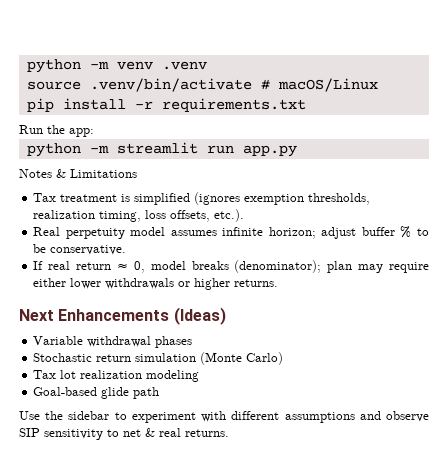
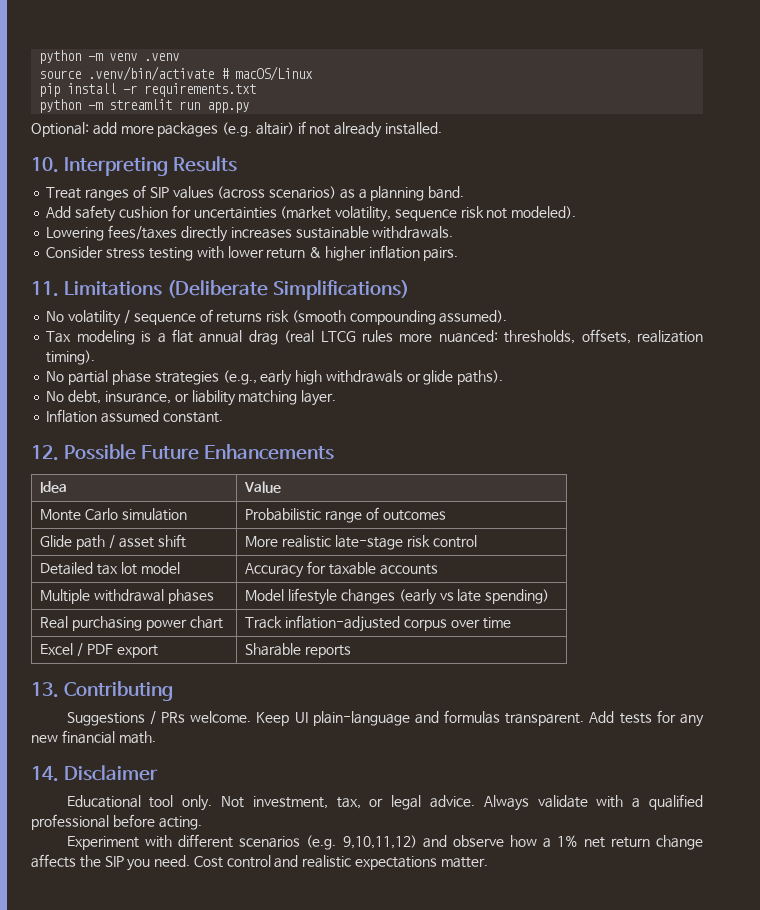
- Run the app:
- Notes & Limitations
- Tax treatment is simplified (ignores exemption thresholds, realization timing, loss offsets, etc.).
- Real perpetuity model assumes infinite horizon; adjust buffer % to be conservative.
- If real return ≈ 0, model breaks (denominator); plan may require either lower withdrawals or higher returns.
- Next Enhancements (Ideas)
- Variable withdrawal phases
- Stochastic return simulation (Monte Carlo)
- Tax lot realization modeling
- Goal-based glide path
- Use the sidebar to experiment with different assumptions and observe SIP sensitivity to net & real returns.
+ Optional: add more packages (e.g. altair) if not already installed.
+ 10. Interpreting Results
+ Treat ranges of SIP values (across scenarios) as a planning band.
+ Add safety cushion for uncertainties (market volatility, sequence risk not modeled).
+ Lowering fees/taxes directly increases sustainable withdrawals.
+ Consider stress testing with lower return & higher inflation pairs.
+ 11. Limitations (Deliberate Simplifications)
+ No volatility / sequence of returns risk (smooth compounding assumed).
+ Tax modeling is a flat annual drag (real LTCG rules more nuanced: thresholds, offsets, realization timing).
+ No partial phase strategies (e.g., early high withdrawals or glide paths).
+ No debt, insurance, or liability matching layer.
+ Inflation assumed constant.
+ 12. Possible Future Enhancements
+ Idea | Value
+ Monte Carlo simulation | Probabilistic range of outcomes
+ Glide path / asset shift | More realistic late-stage risk control
+ Detailed tax lot model | Accuracy for taxable accounts
+ Multiple withdrawal phases | Model lifestyle changes (early vs late spending)
+ Real purchasing power chart | Track inflation-adjusted corpus over time
+ Excel / PDF export | Sharable reports
+ 13. Contributing
+ Suggestions / PRs welcome. Keep UI plain-language and formulas transparent. Add tests for any new financial math.
+ 14. Disclaimer
+ Educational tool only. Not investment, tax, or legal advice. Always validate with a qualified professional before acting.
+ Experiment with different scenarios (e.g. 9,10,11,12) and observe how a 1% net return change affects the SIP you need. Cost control and realistic expectations matter.

